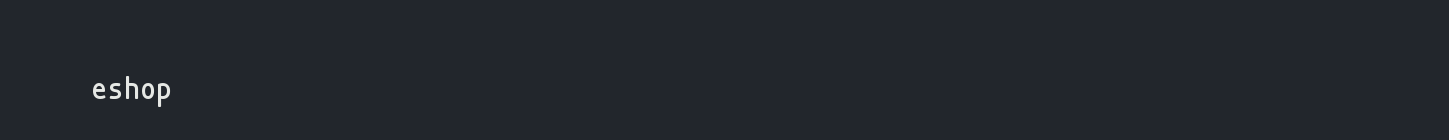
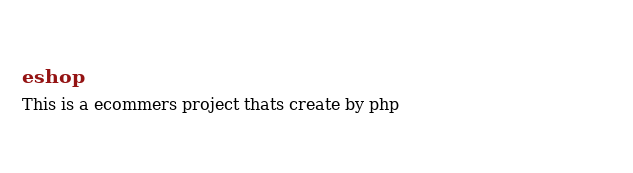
+ This is a ecommers project thats create by php

